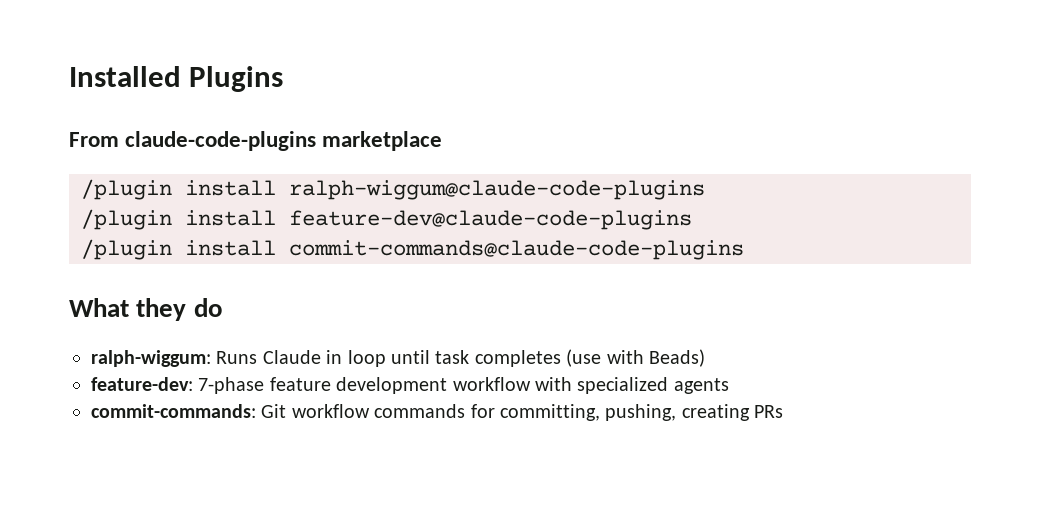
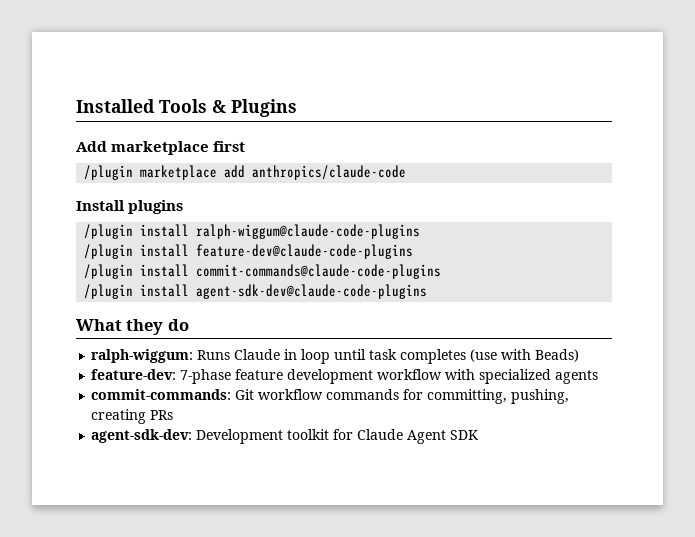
- Installed Plugins
+ Installed Tools & Plugins
- From claude-code-plugins marketplace
+ Add marketplace first
+ /plugin marketplace add anthropics/claude-code
+ Install plugins
+ /plugin install agent-sdk-dev@claude-code-plugins
+ agent-sdk-dev: Development toolkit for Claude Agent SDK

